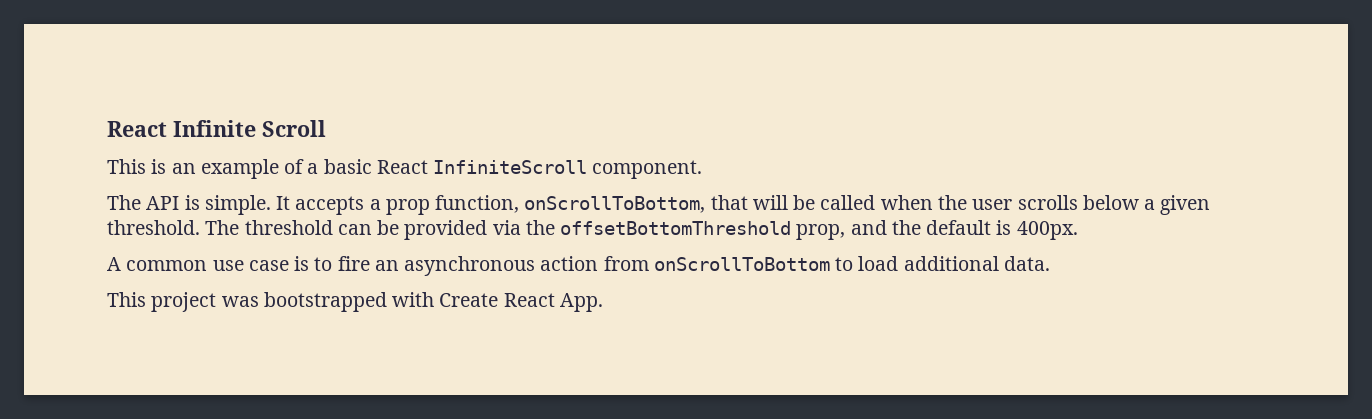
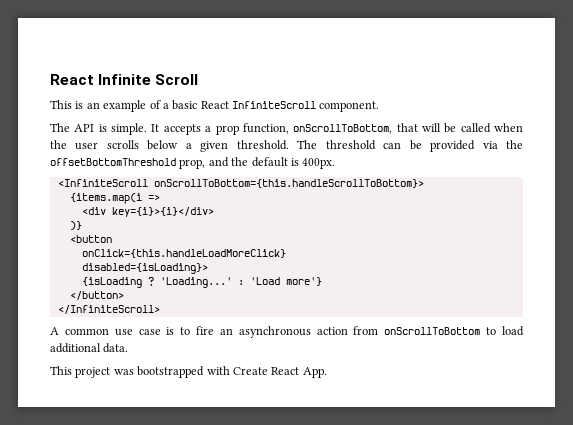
+ <InfiniteScroll onScrollToBottom={this.handleScrollToBottom}>
+ {items.map(i =>
+ <div key={i}>{i}</div>
+ )}
+ <button
+ onClick={this.handleLoadMoreClick}
+ disabled={isLoading}>
+ {isLoading ? 'Loading...' : 'Load more'}
+ </button>
+ </InfiniteScroll>

